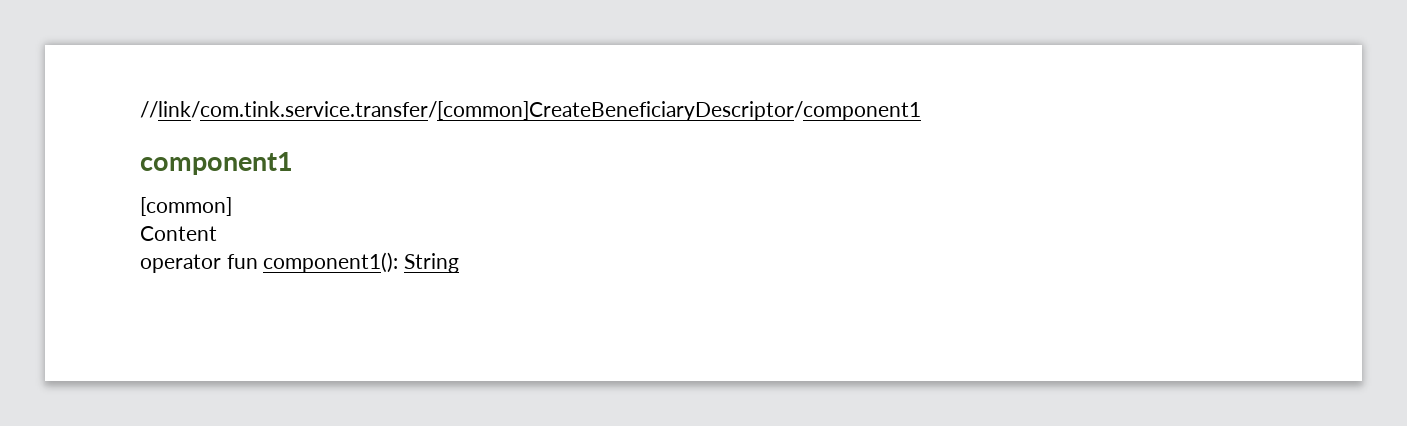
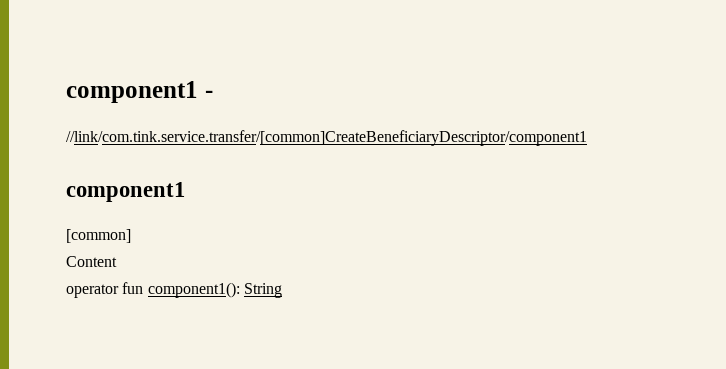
+ component1 -

